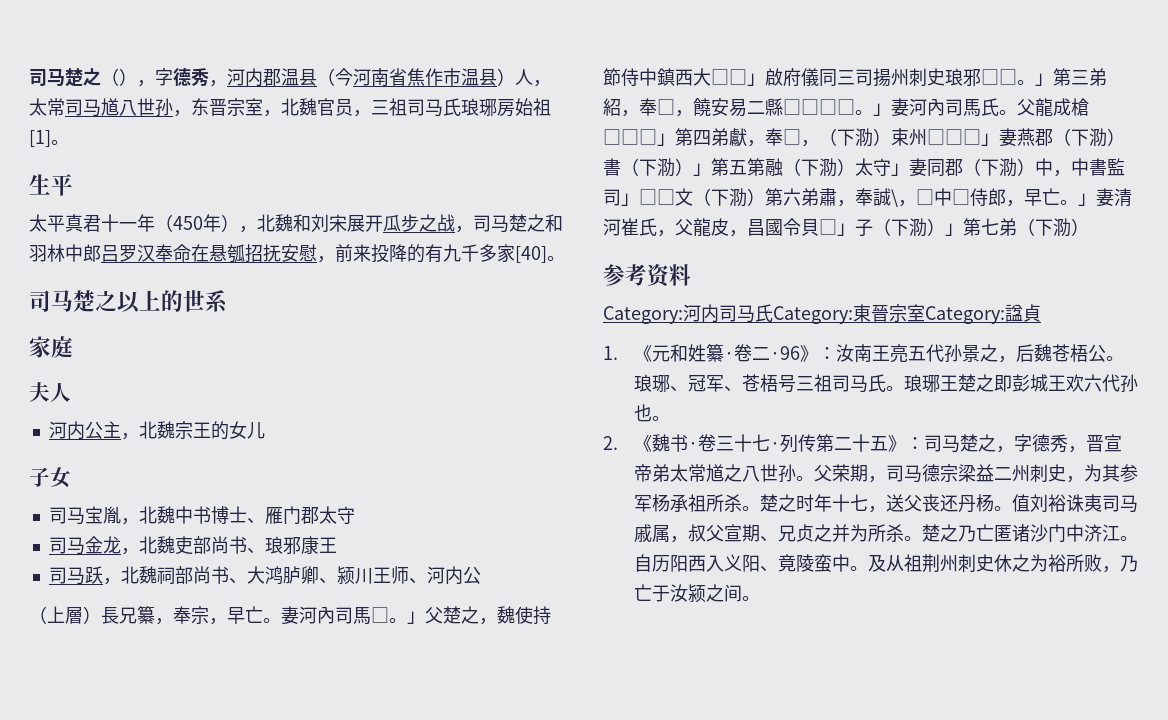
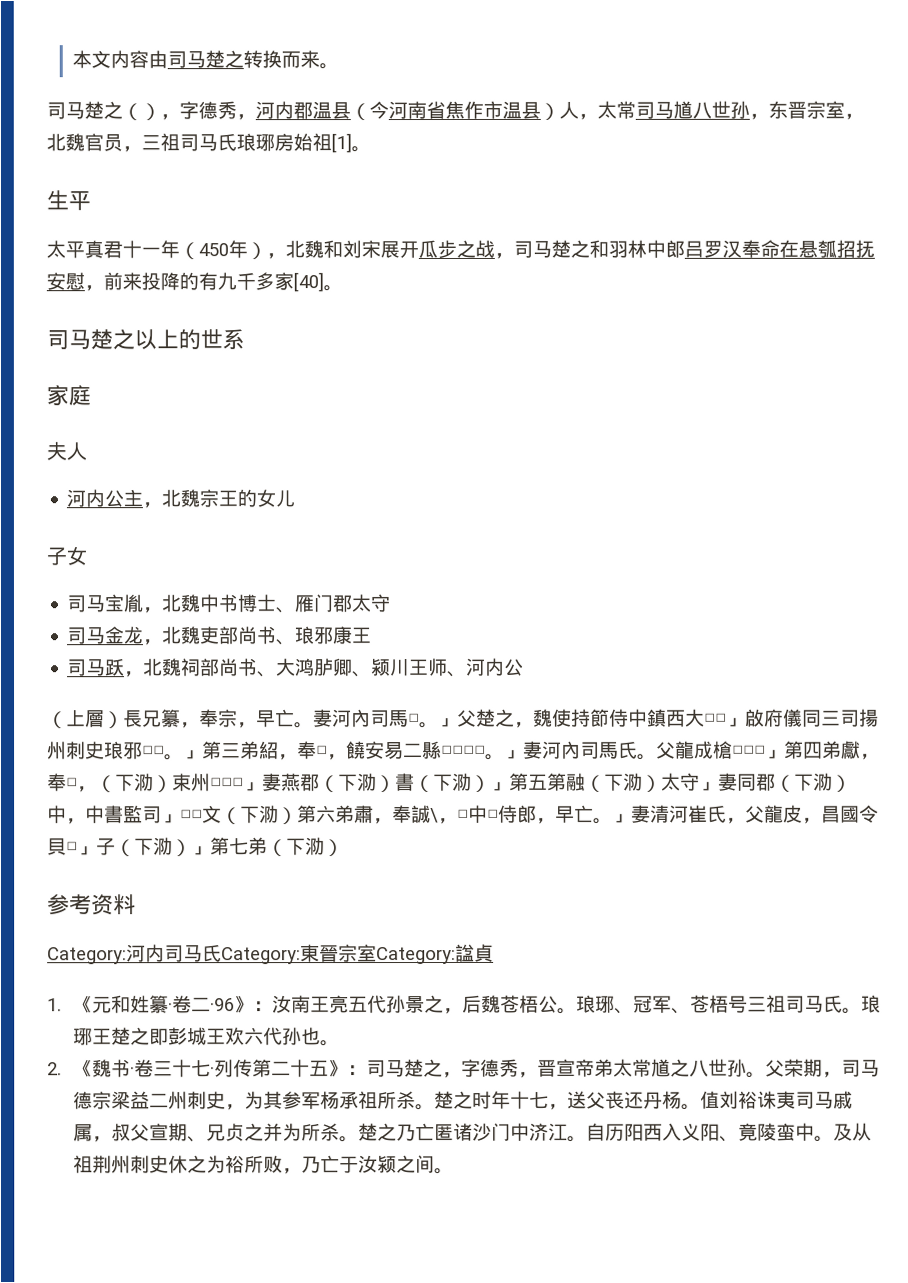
+ 本文内容由司马楚之转换而来。

